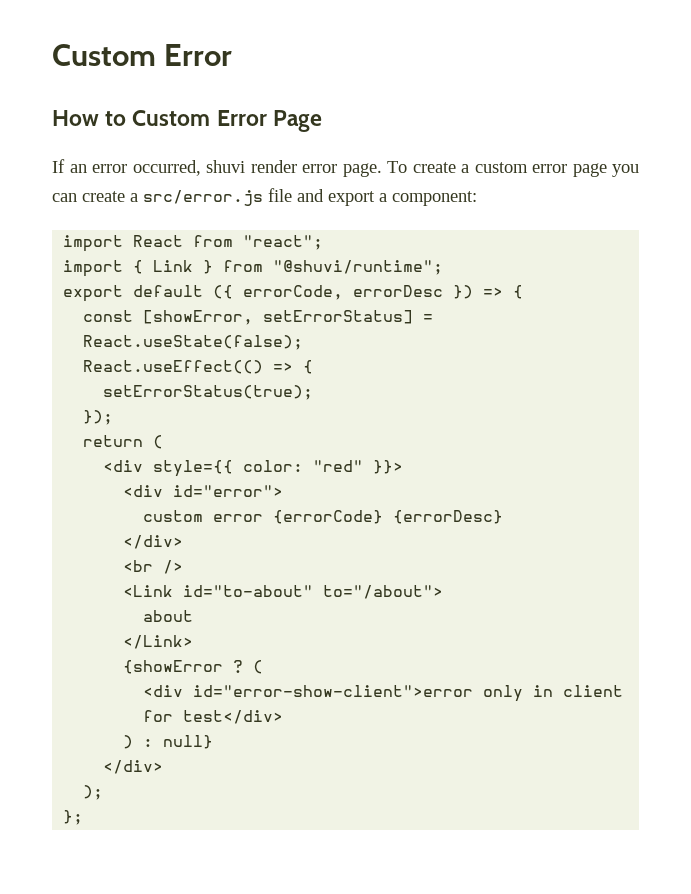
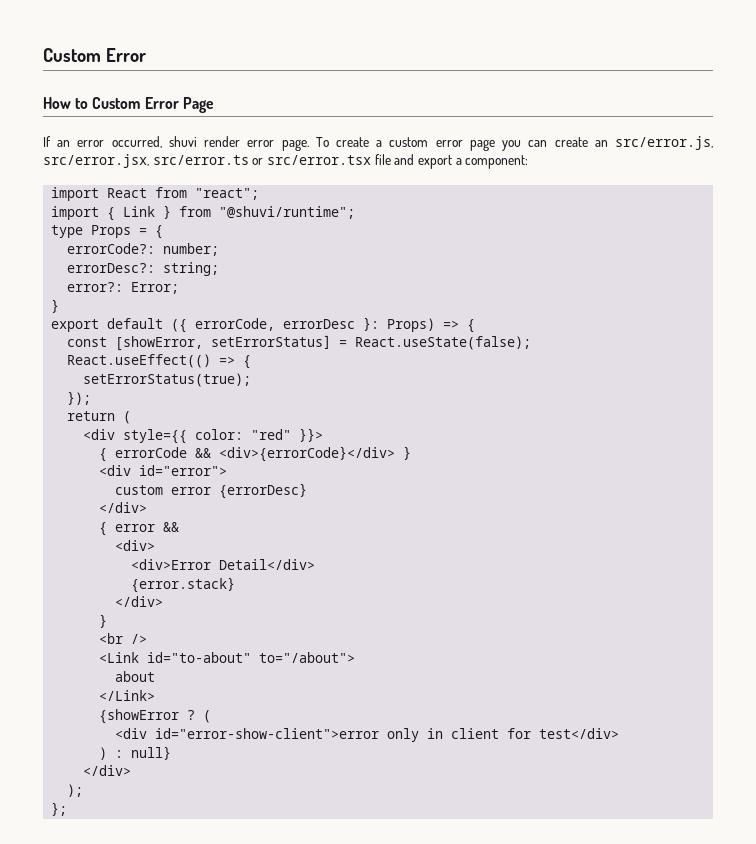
- To create a custom error page you can create a src/error.js file and export a component:
+ To create a custom error page you can create an src/error.js, src/error.jsx, src/error.ts or src/error.tsx file and export a component:
+ type Props = {
+ errorCode?: number;
+ errorDesc?: string;
+ error?: Error;
+ }
- export default ({ errorCode, errorDesc }) => {
+ export default ({ errorCode, errorDesc }: Props) => {
+ { errorCode && <div>{errorCode}</div> }
- custom error {errorCode} {errorDesc}
+ custom error {errorDesc}
+ { error &&
+ <div>
+ <div>Error Detail</div>
+ {error.stack}
+ </div>
+ }

